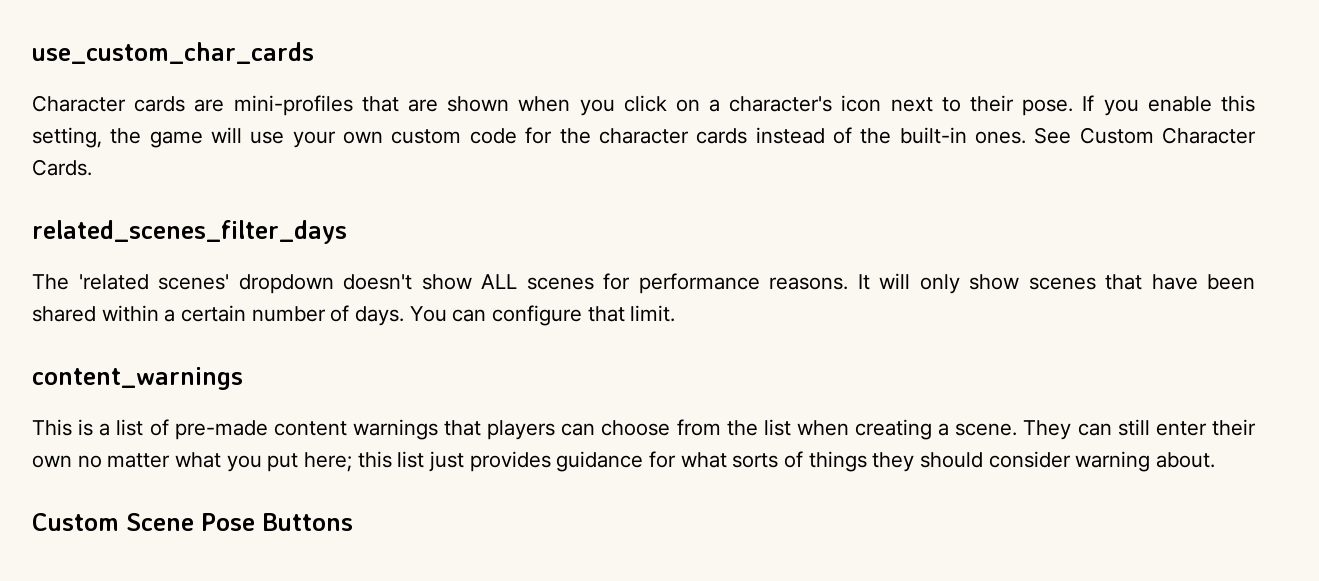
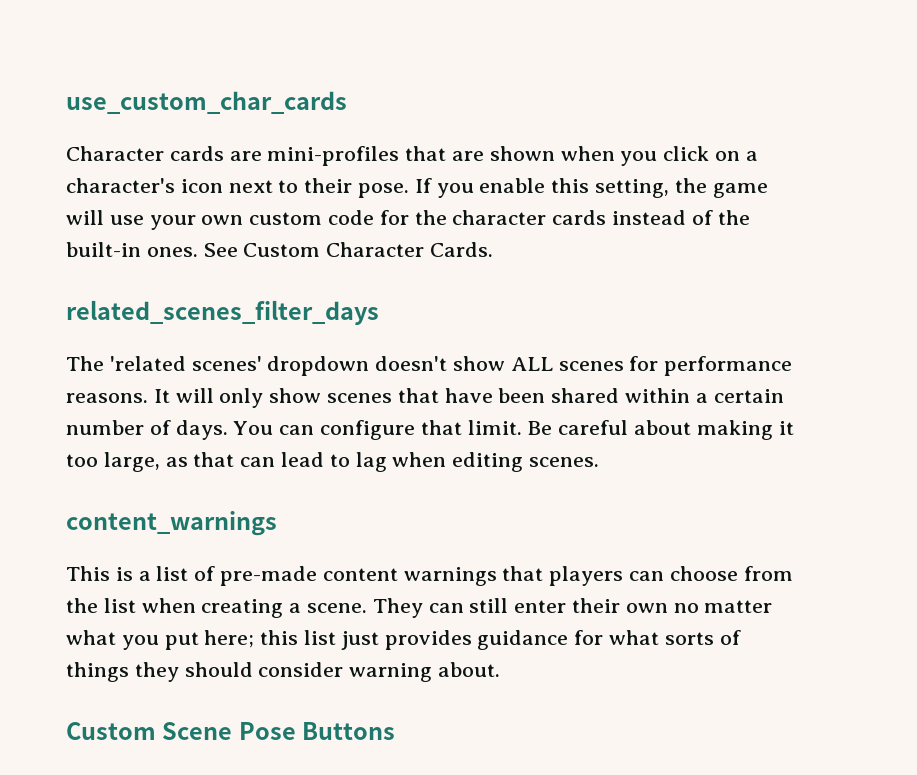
+ Be careful about making it too large, as that can lead to lag when editing scenes.

